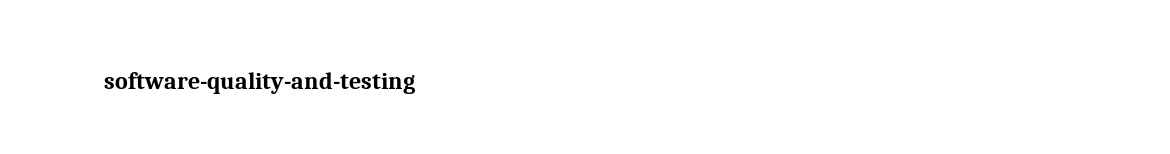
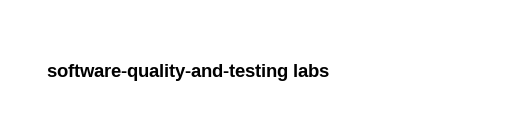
- software-quality-and-testing
+ software-quality-and-testing labs

